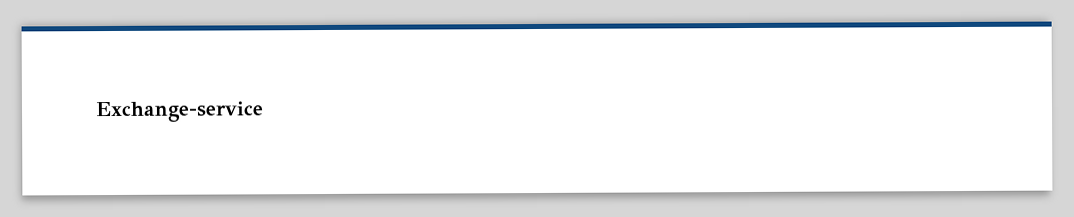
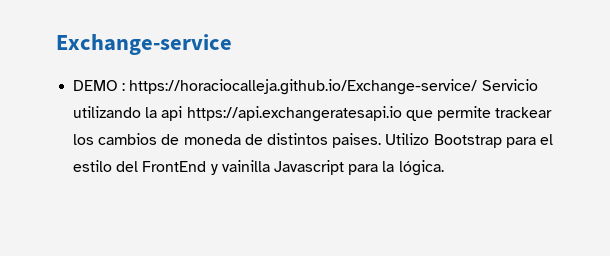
+ DEMO : https://horaciocalleja.github.io/Exchange-service/ Servicio utilizando la api https://api.exchangeratesapi.io que permite trackear los cambios de moneda de distintos paises. Utilizo Bootstrap para el estilo del FrontEnd y vainilla Javascript para la lógica.

